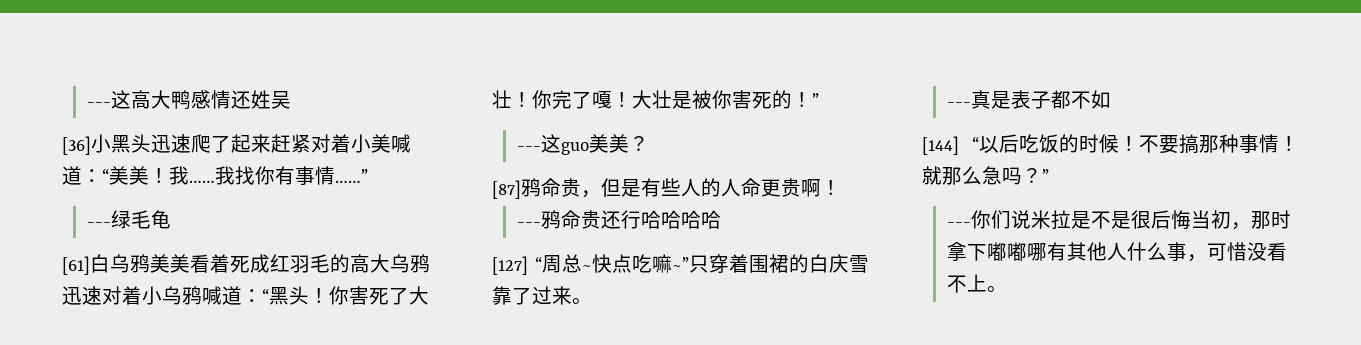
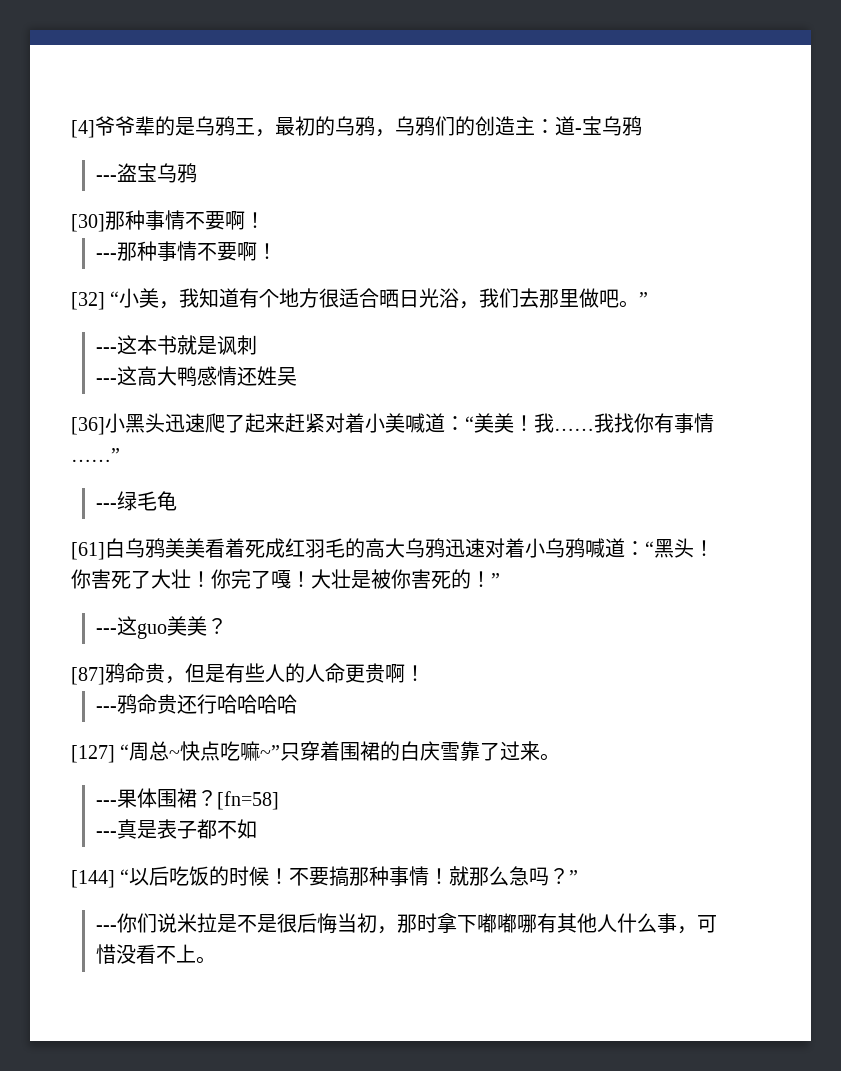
+ [4]爷爷辈的是乌鸦王，最初的乌鸦，乌鸦们的创造主：道-宝乌鸦
+ ---盗宝乌鸦
+ [30]那种事情不要啊！
+ ---那种事情不要啊！
+ [32] “小美，我知道有个地方很适合晒日光浴，我们去那里做吧。”
+ ---这本书就是讽刺
+ ---果体围裙？[fn=58]

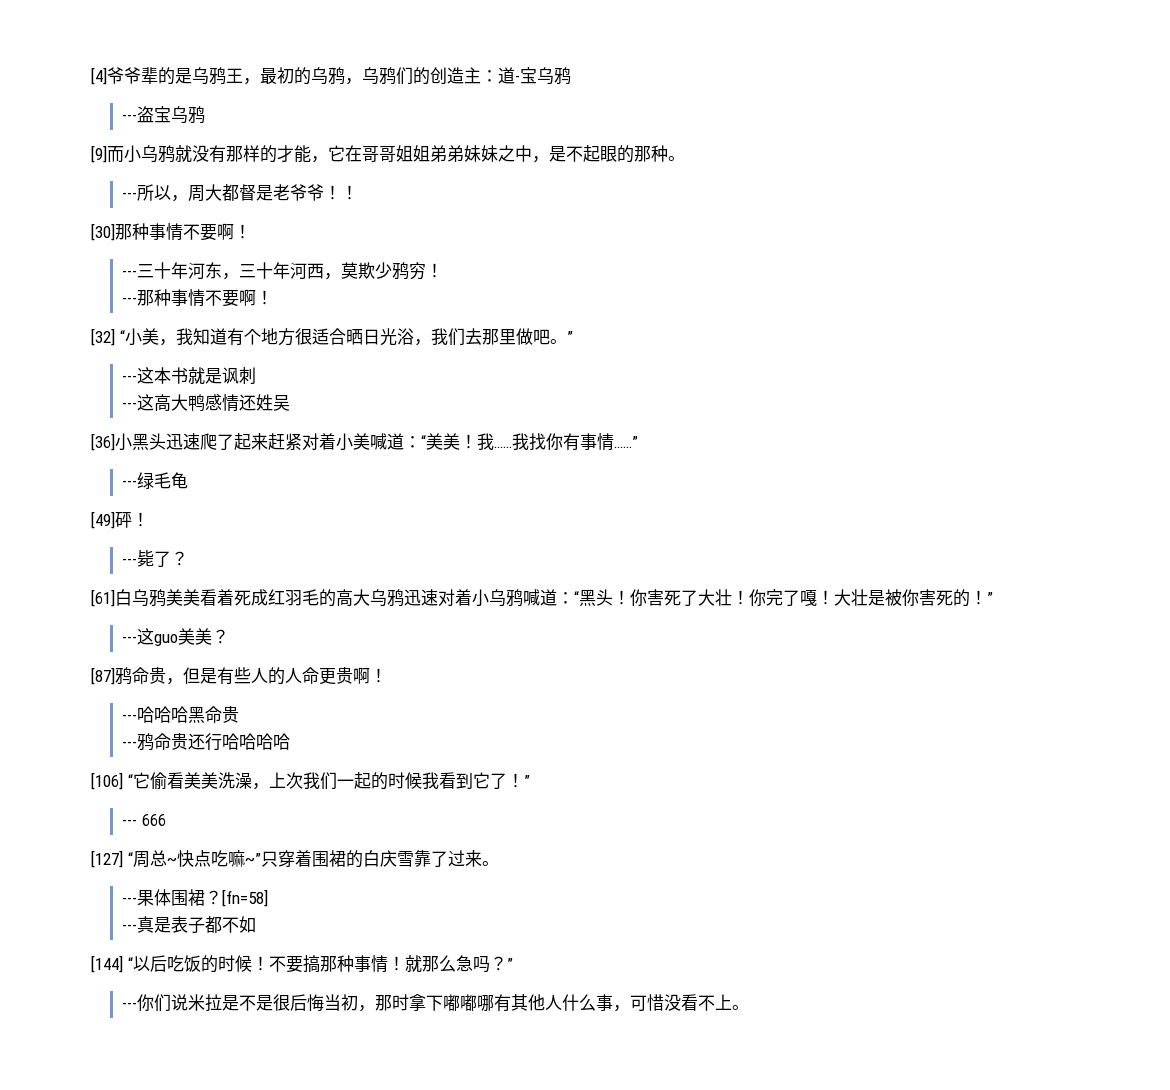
+ [9]而小乌鸦就没有那样的才能，它在哥哥姐姐弟弟妹妹之中，是不起眼的那种。
+ ---所以，周大都督是老爷爷！！
+ ---三十年河东，三十年河西，莫欺少鸦穷！
+ [49]砰！
+ ---毙了？
+ ---哈哈哈黑命贵
+ [106] “它偷看美美洗澡，上次我们一起的时候我看到它了！”
+ --- 666

